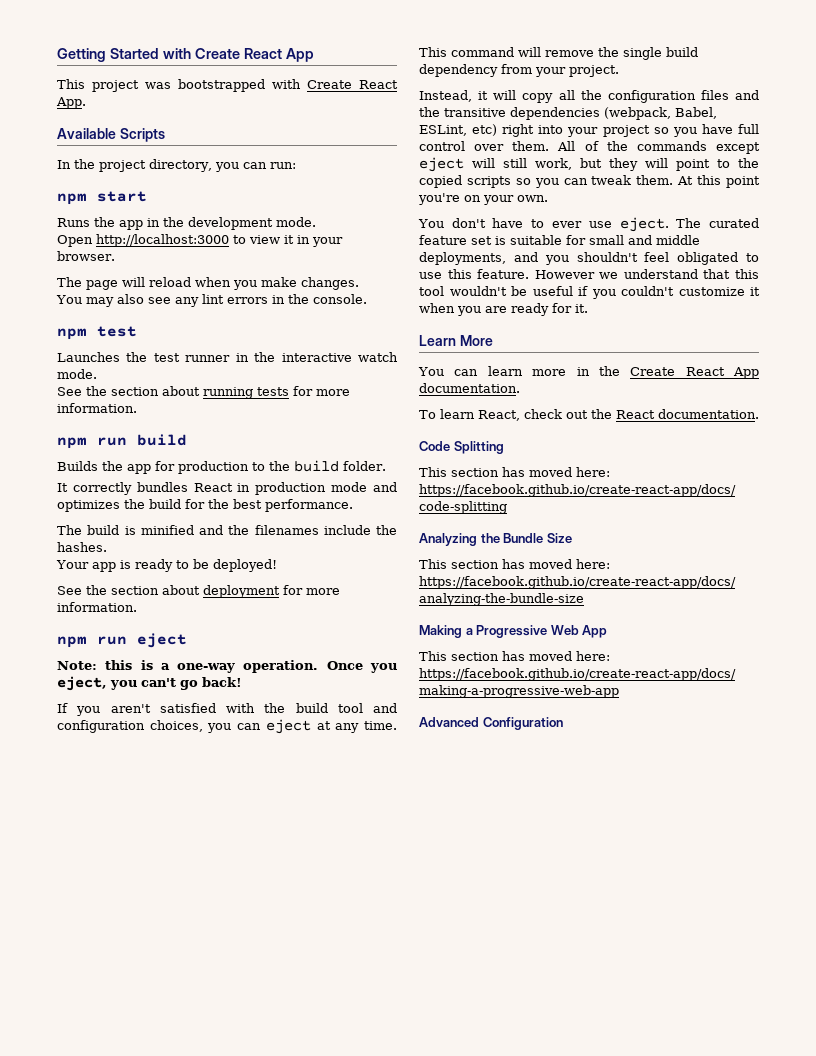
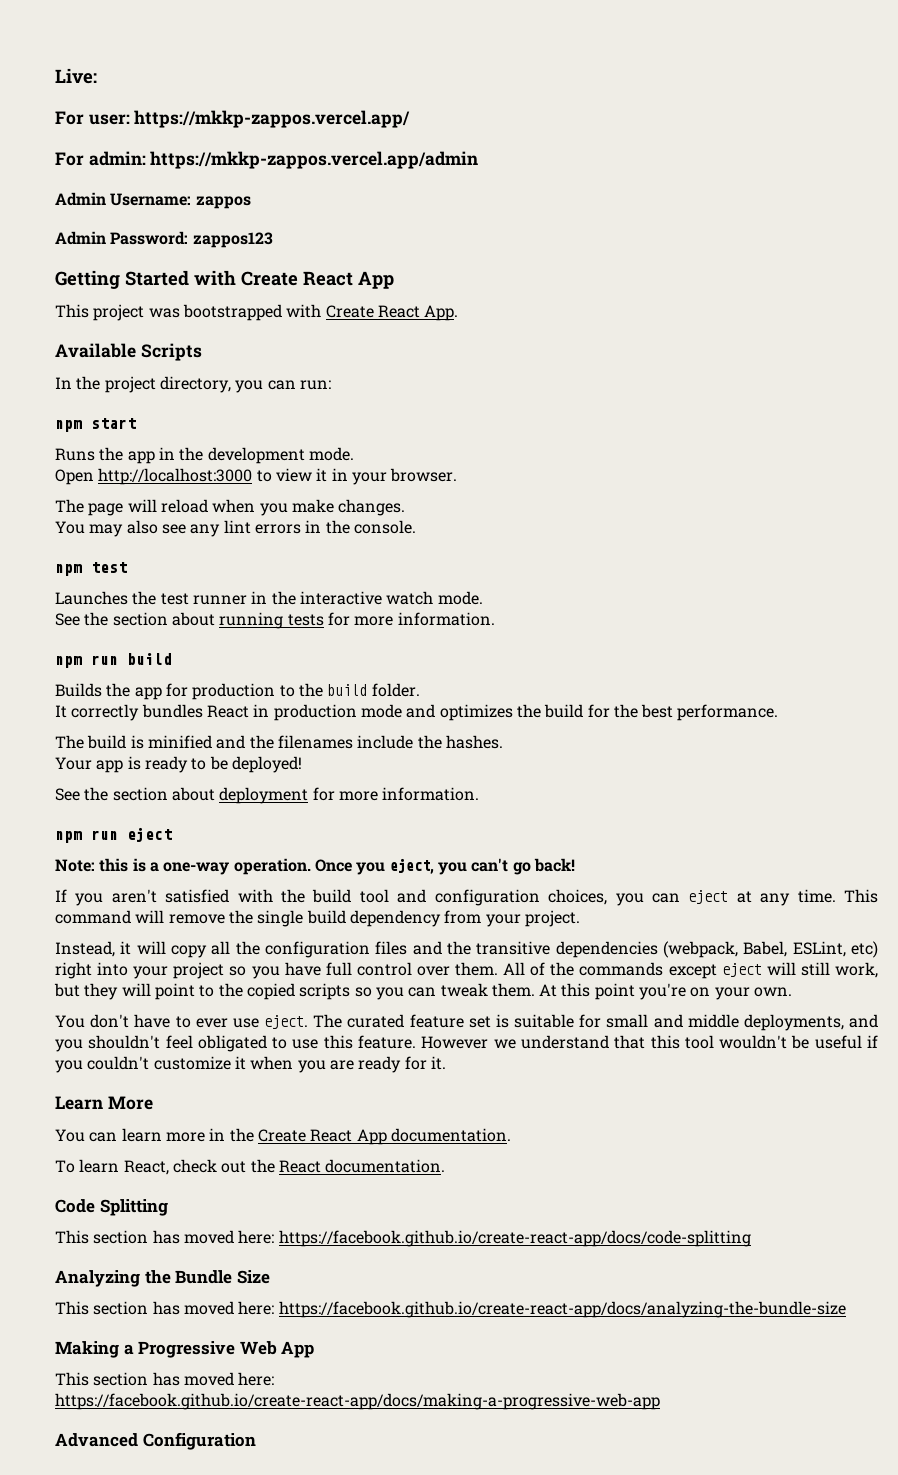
+ Live:
+ For user: https://mkkp-zappos.vercel.app/
+ For admin: https://mkkp-zappos.vercel.app/admin
+ Admin Username: zappos
+ Admin Password: zappos123

